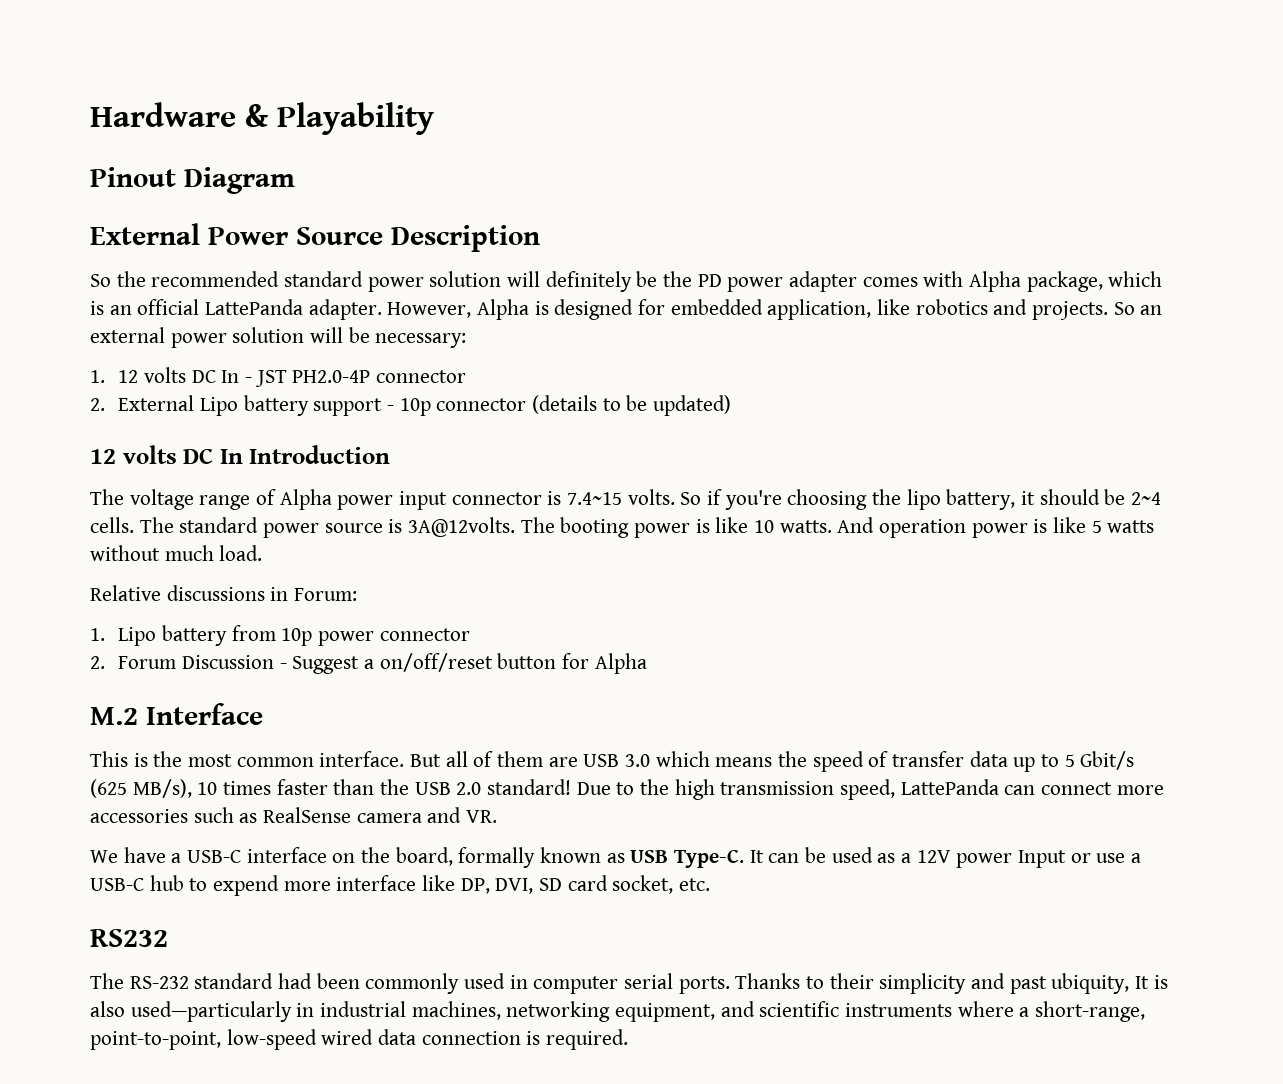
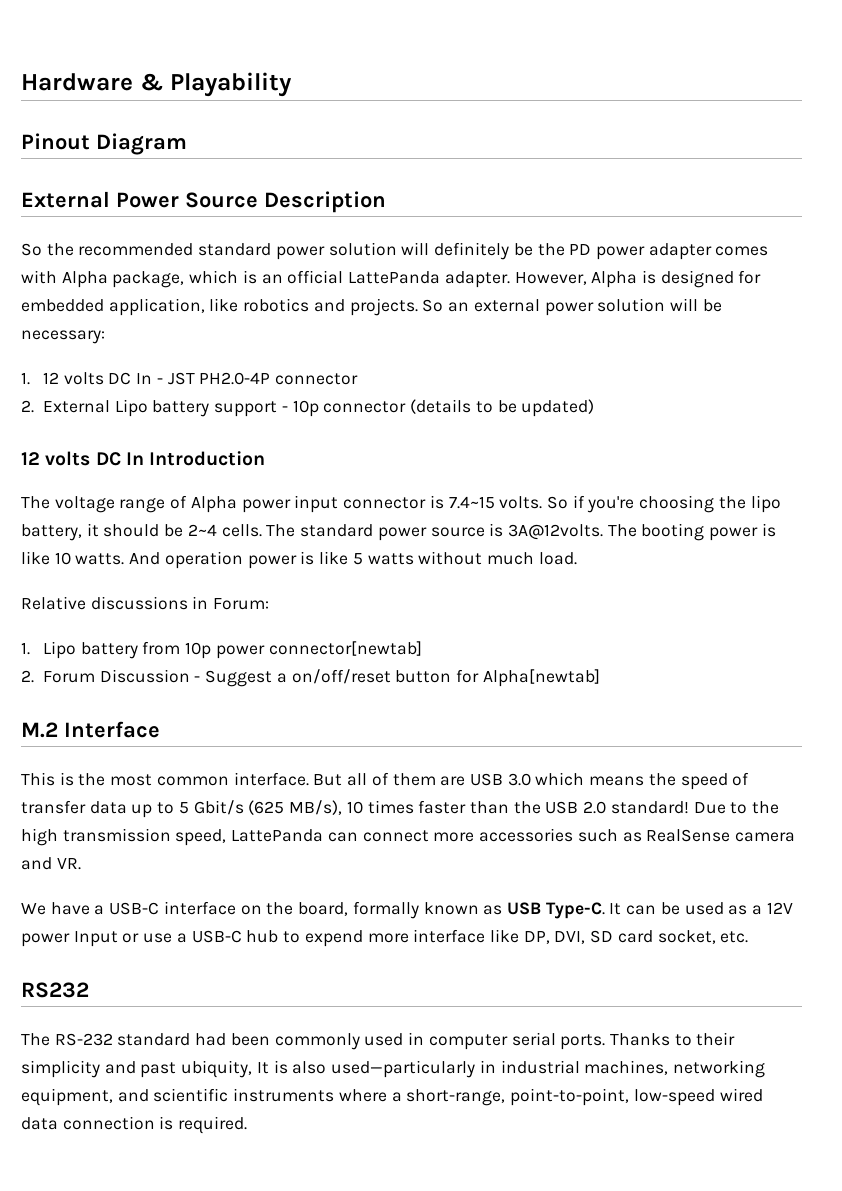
- 1. Lipo battery from 10p power connector
+ 1. Lipo battery from 10p power connector[newtab]
- 2. Forum Discussion - Suggest a on/off/reset button for Alpha
+ 2. Forum Discussion - Suggest a on/off/reset button for Alpha[newtab]

